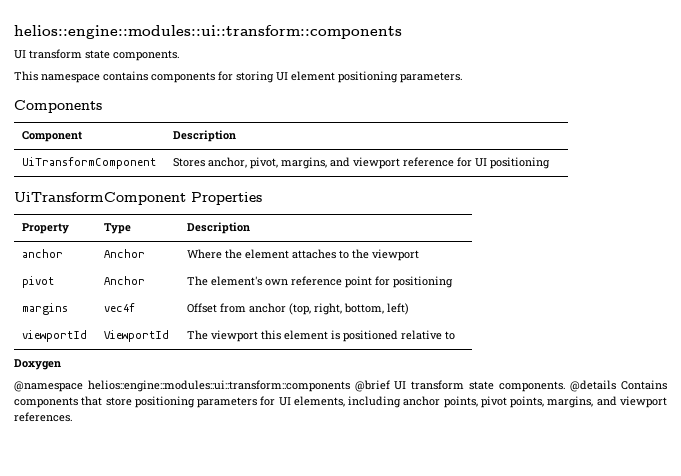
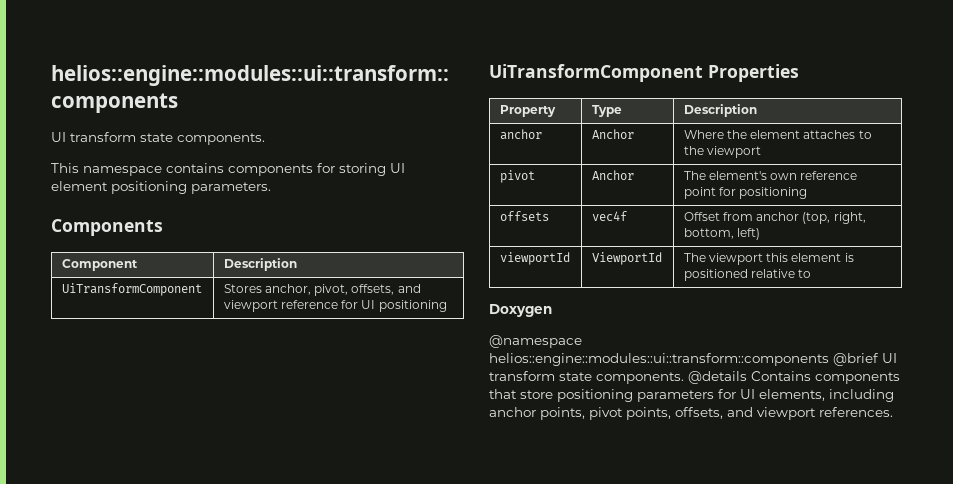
- UiTransformComponent | Stores anchor, pivot, margins, and viewport reference for UI positioning
+ UiTransformComponent | Stores anchor, pivot, offsets, and viewport reference for UI positioning
- margins | vec4f | Offset from anchor (top, right, bottom, left)
+ offsets | vec4f | Offset from anchor (top, right, bottom, left)
- @details Contains components that store positioning parameters for UI elements, including anchor points, pivot points, margins, and viewport references.
+ @details Contains components that store positioning parameters for UI elements, including anchor points, pivot points, offsets, and viewport references.

